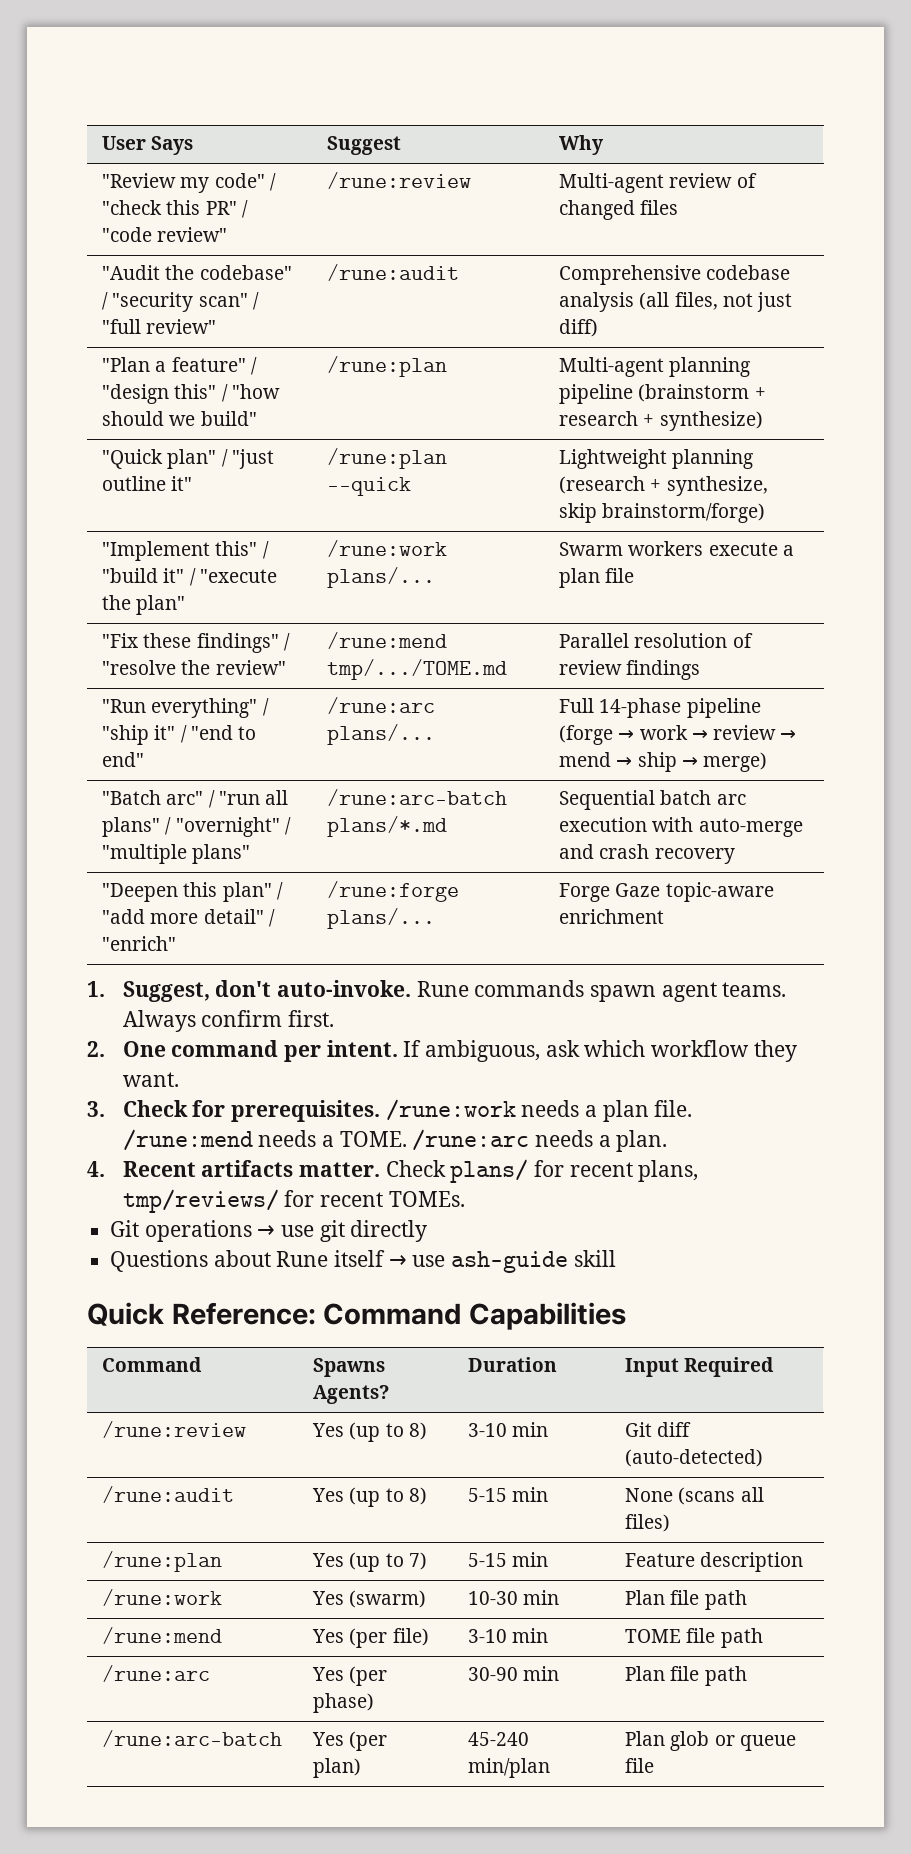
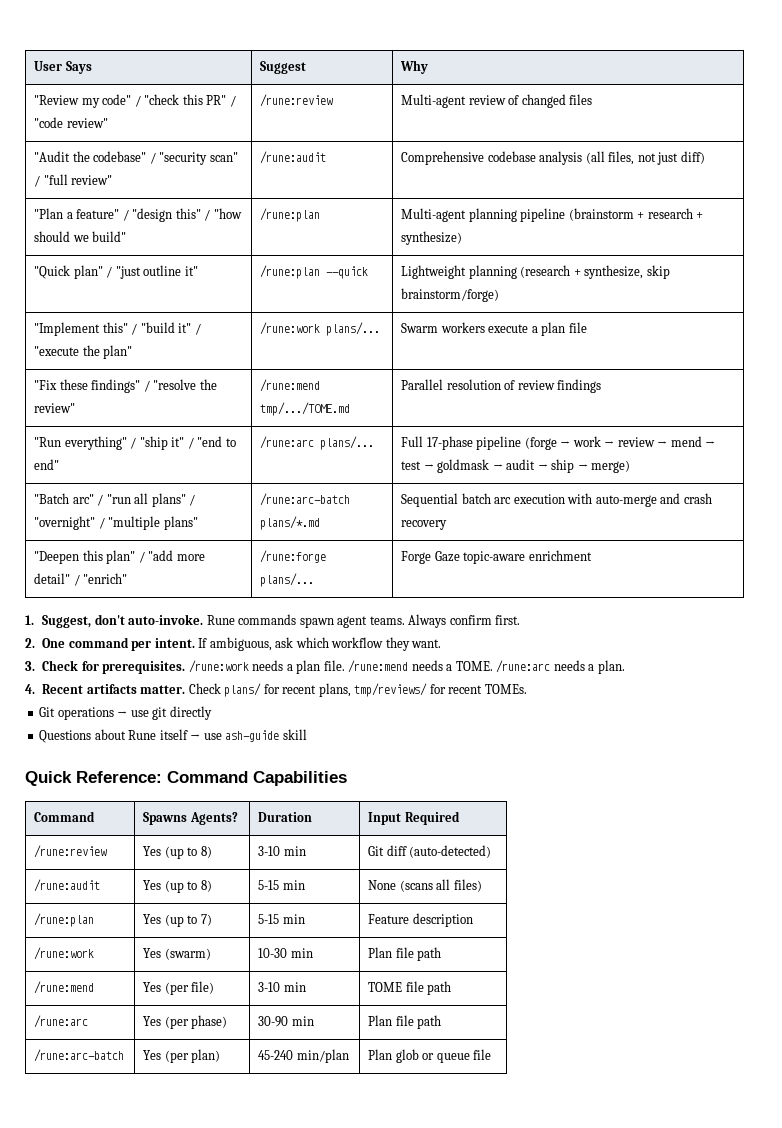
- "Run everything" / "ship it" / "end to end" | /rune:arc plans/... | Full 14-phase pipeline (forge → work → review → mend → ship → merge)
+ "Run everything" / "ship it" / "end to end" | /rune:arc plans/... | Full 17-phase pipeline (forge → work → review → mend → test → goldmask → audit → ship → merge)

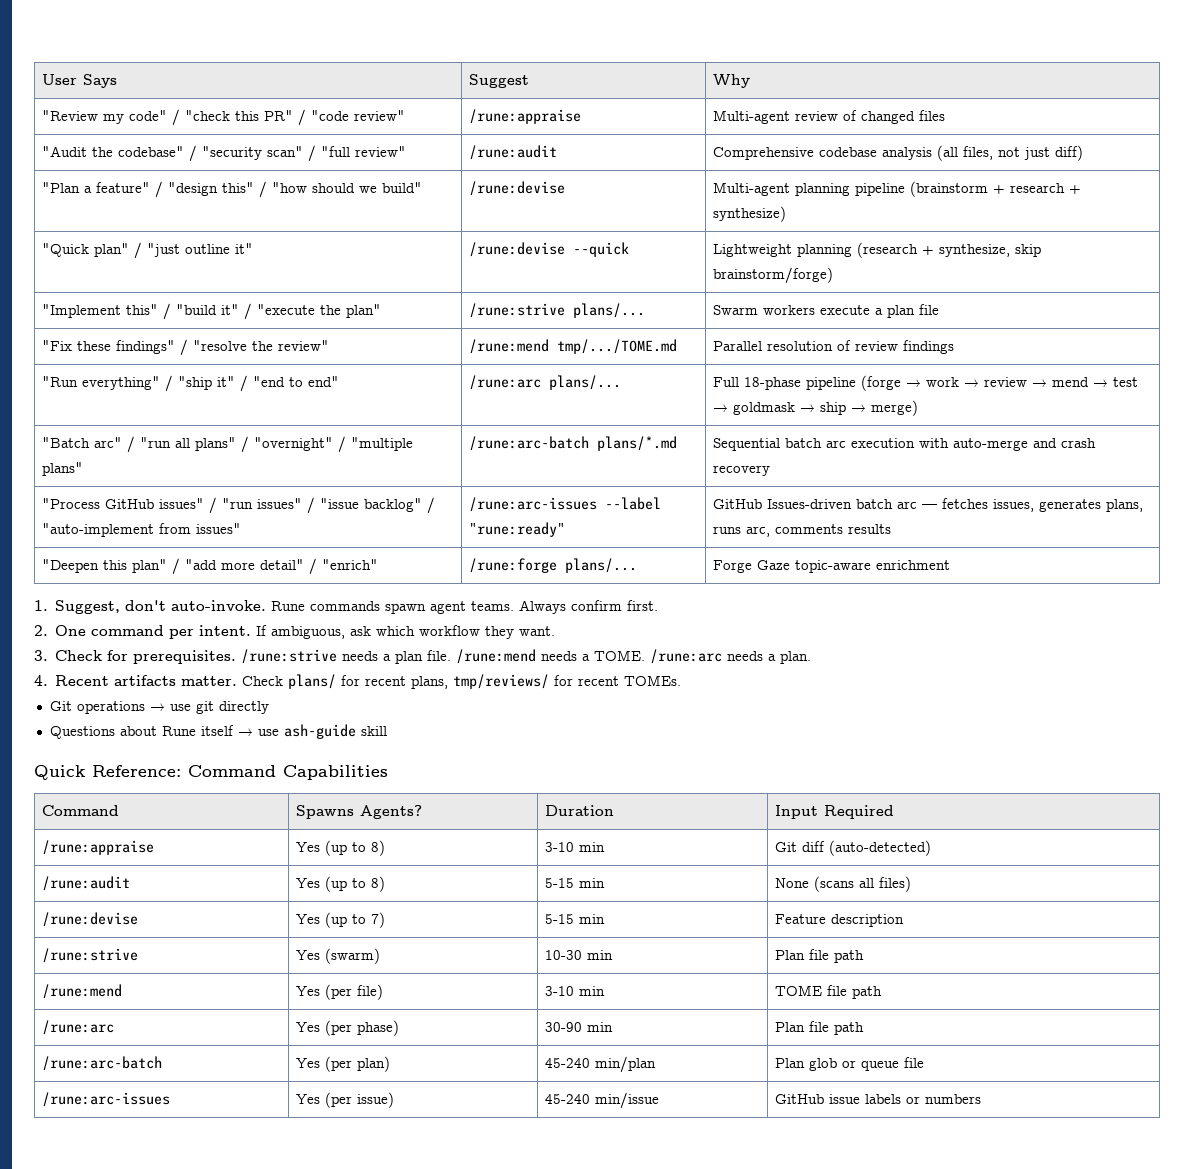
- "Review my code" / "check this PR" / "code review" | /rune:review | Multi-agent review of changed files
+ "Review my code" / "check this PR" / "code review" | /rune:appraise | Multi-agent review of changed files
- "Plan a feature" / "design this" / "how should we build" | /rune:plan | Multi-agent planning pipeline (brainstorm + research + synthesize)
+ "Plan a feature" / "design this" / "how should we build" | /rune:devise | Multi-agent planning pipeline (brainstorm + research + synthesize)
- "Quick plan" / "just outline it" | /rune:plan --quick | Lightweight planning (research + synthesize, skip brainstorm/forge)
+ "Quick plan" / "just outline it" | /rune:devise --quick | Lightweight planning (research + synthesize, skip brainstorm/forge)
- "Implement this" / "build it" / "execute the plan" | /rune:work plans/... | Swarm workers execute a plan file
+ "Implement this" / "build it" / "execute the plan" | /rune:strive plans/... | Swarm workers execute a plan file
- "Run everything" / "ship it" / "end to end" | /rune:arc plans/... | Full 17-phase pipeline (forge → work → review → mend → test → goldmask → audit → ship → merge)
+ "Run everything" / "ship it" / "end to end" | /rune:arc plans/... | Full 18-phase pipeline (forge → work → review → mend → test → goldmask → ship → merge)
+ "Process GitHub issues" / "run issues" / "issue backlog" / "auto-implement from issues" | /rune:arc-issues --label "rune:ready" | GitHub Issues-driven batch arc — fetches issues, generates plans, runs arc, comments results
- /rune:work needs a plan file.
+ /rune:strive needs a plan file.
- /rune:review | Yes (up to 8) | 3-10 min | Git diff (auto-detected)
+ /rune:appraise | Yes (up to 8) | 3-10 min | Git diff (auto-detected)
- /rune:plan | Yes (up to 7) | 5-15 min | Feature description
+ /rune:devise | Yes (up to 7) | 5-15 min | Feature description
- /rune:work | Yes (swarm) | 10-30 min | Plan file path
+ /rune:strive | Yes (swarm) | 10-30 min | Plan file path
+ /rune:arc-issues | Yes (per issue) | 45-240 min/issue | GitHub issue labels or numbers

